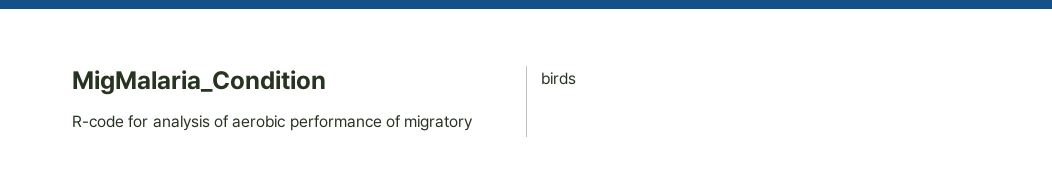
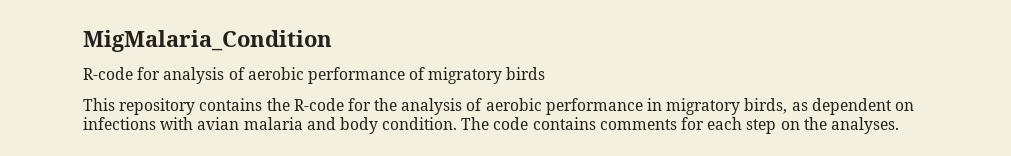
+ This repository contains the R-code for the analysis of aerobic performance in migratory birds, as dependent on infections with avian malaria and body condition. The code contains comments for each step on the analyses.

